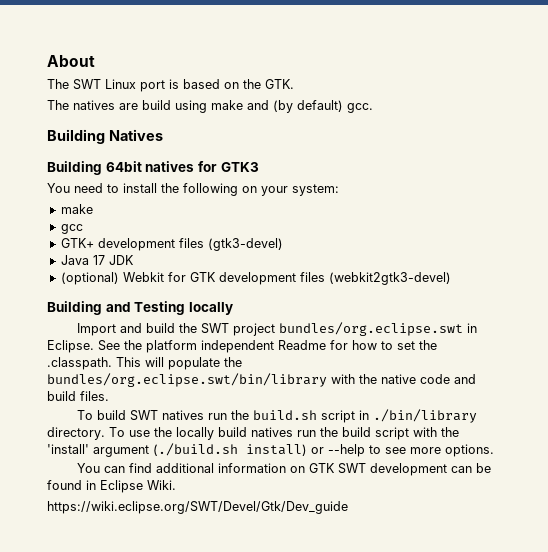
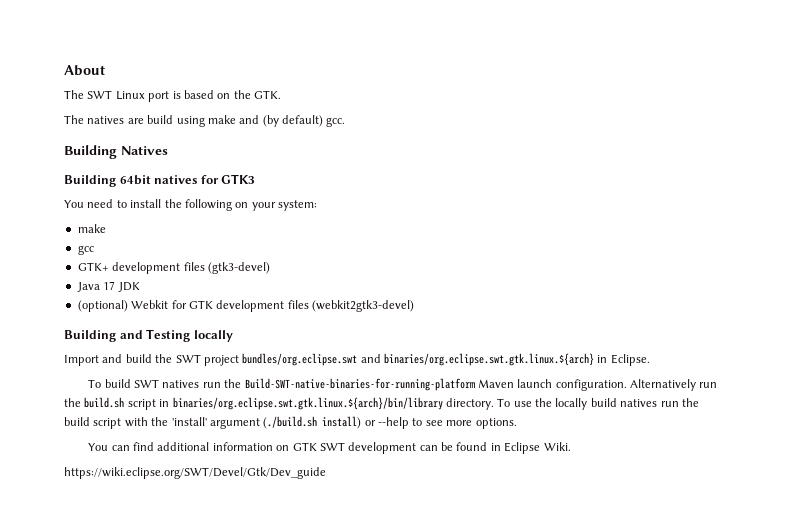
- Import and build the SWT project bundles/org.eclipse.swt in Eclipse. See the platform independent Readme for how to set the .classpath. This will populate the bundles/org.eclipse.swt/bin/library with the native code and build files.
+ Import and build the SWT project bundles/org.eclipse.swt and binaries/org.eclipse.swt.gtk.linux.${arch} in Eclipse.
- To build SWT natives run the build.sh script in ./bin/library directory.
+ To build SWT natives run the Build-SWT-native-binaries-for-running-platform Maven launch configuration. Alternatively run the build.sh script in binaries/org.eclipse.swt.gtk.linux.${arch}/bin/library directory.

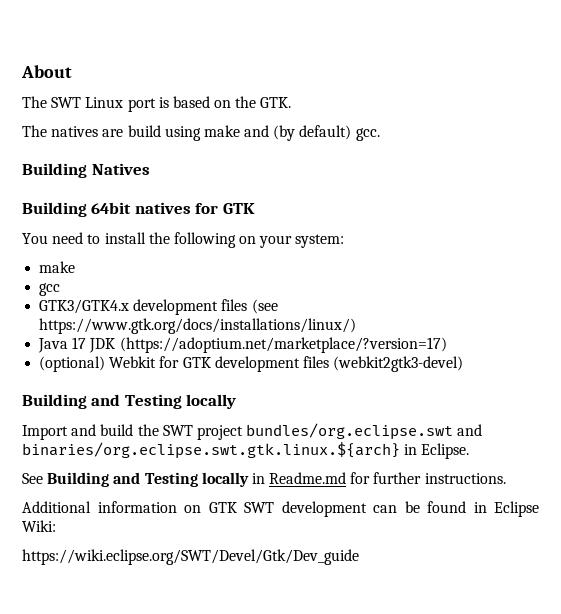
- Building 64bit natives for GTK3
+ Building 64bit natives for GTK
- GTK+ development files (gtk3-devel)
+ GTK3/GTK4.x development files (see https://www.gtk.org/docs/installations/linux/)
- Java 17 JDK
+ Java 17 JDK (https://adoptium.net/marketplace/?version=17)
- To build SWT natives run the Build-SWT-native-binaries-for-running-platform Maven launch configuration. Alternatively run the build.sh script in binaries/org.eclipse.swt.gtk.linux.${arch}/bin/library directory. To use the locally build natives run the build script with the 'install' argument (./build.sh install) or --help to see more options.
- You can find additional information on GTK SWT development can be found in Eclipse Wiki.
+ See Building and Testing locally in Readme.md for further instructions.
+ Additional information on GTK SWT development can be found in Eclipse Wiki:

